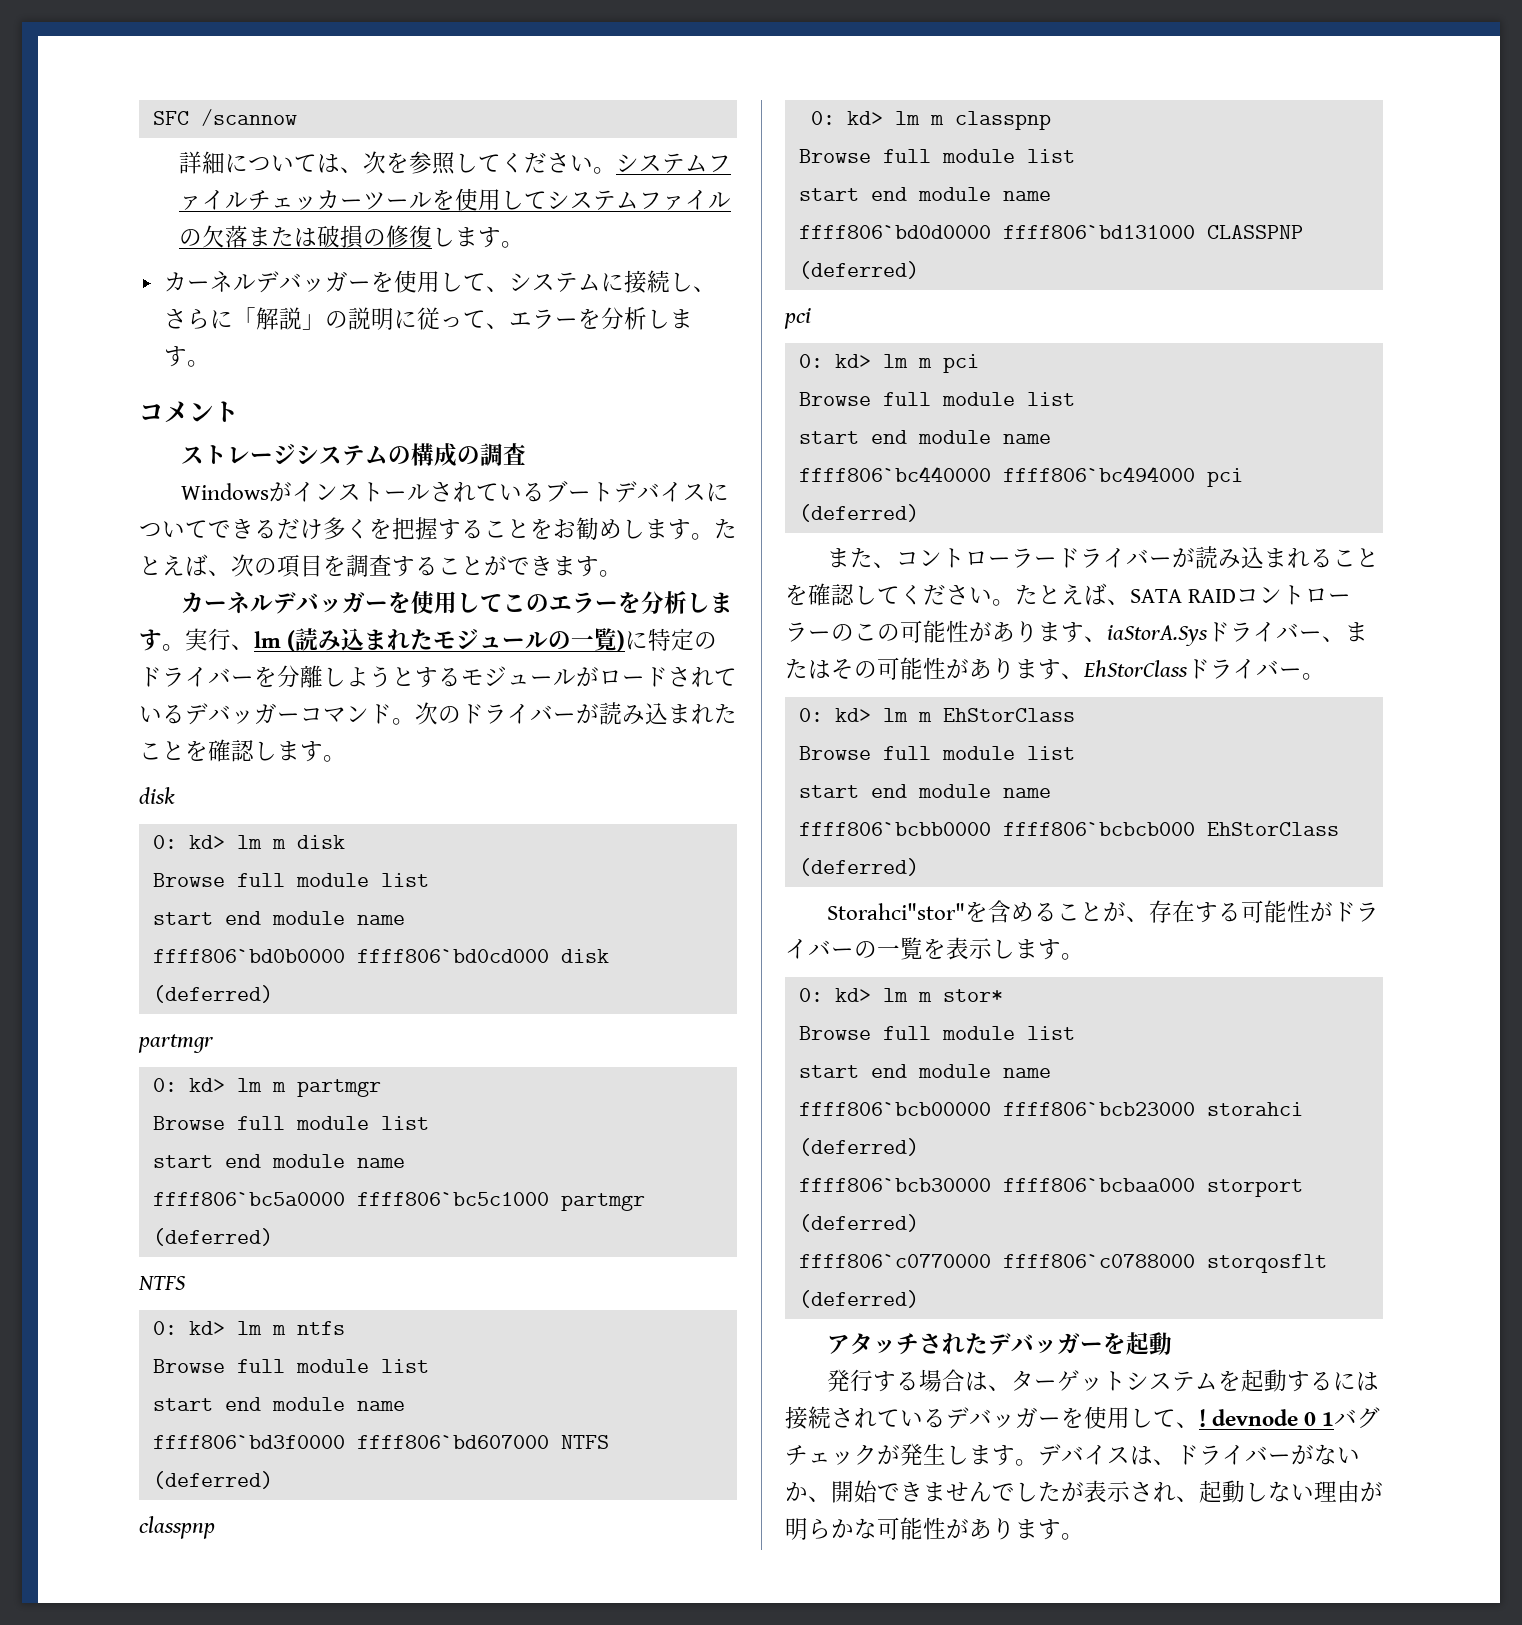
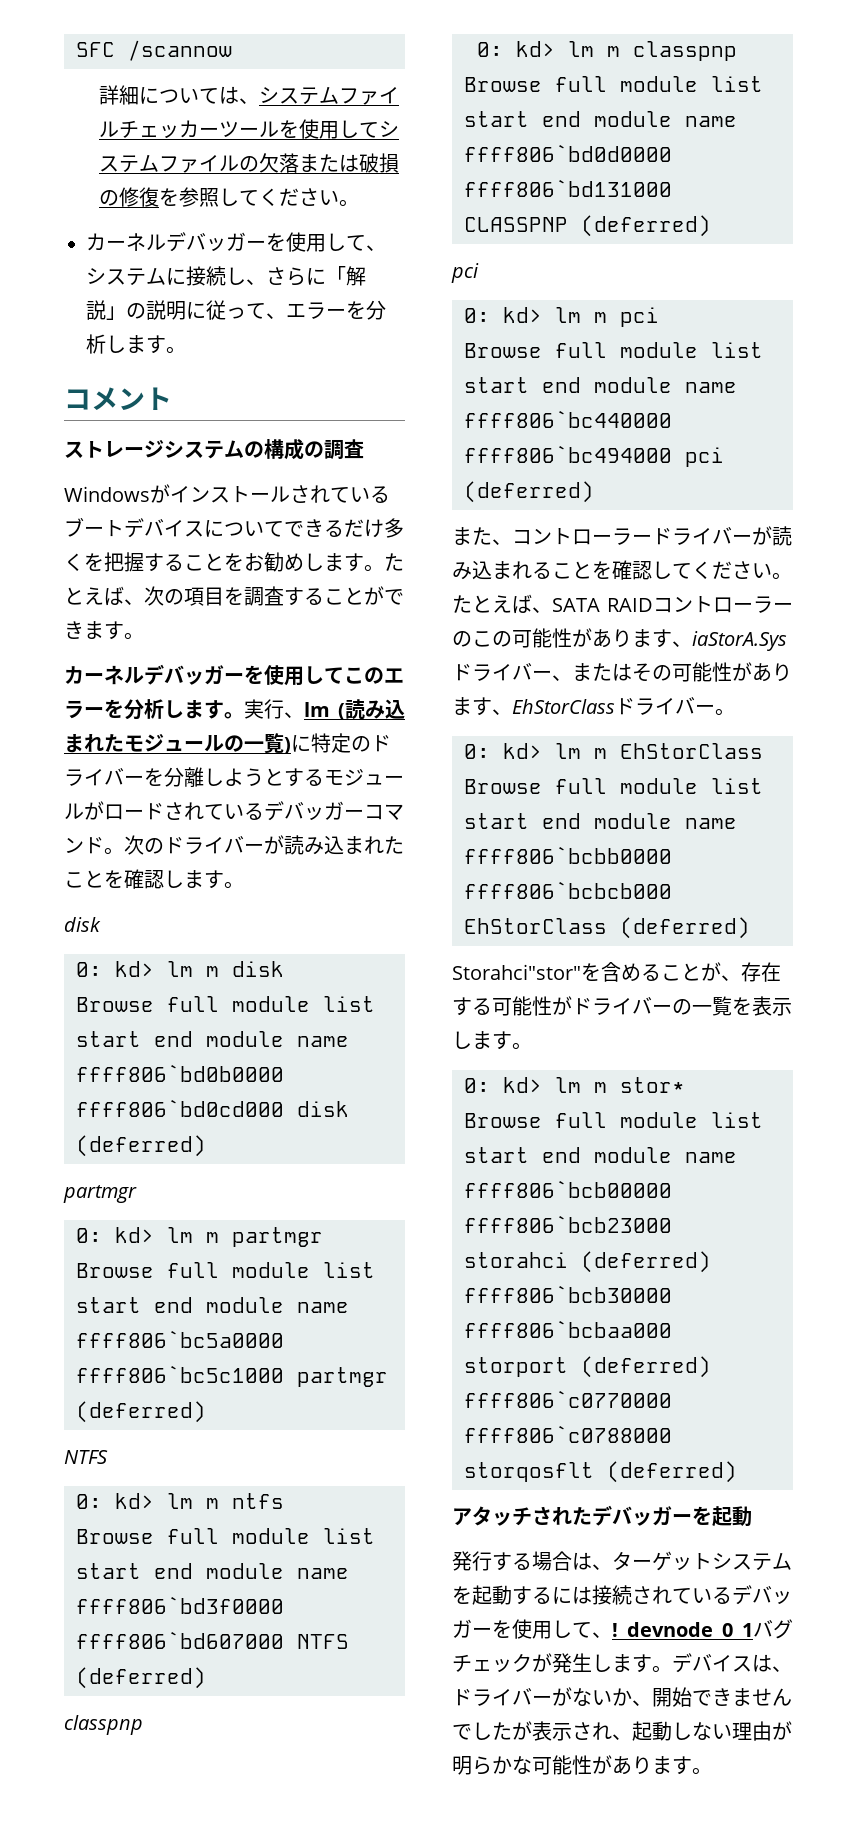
- 詳細については、次を参照してください。システムファイルチェッカーツールを使用してシステムファイルの欠落または破損の修復します。
+ 詳細については、システムファイルチェッカーツールを使用してシステムファイルの欠落または破損の修復を参照してください。

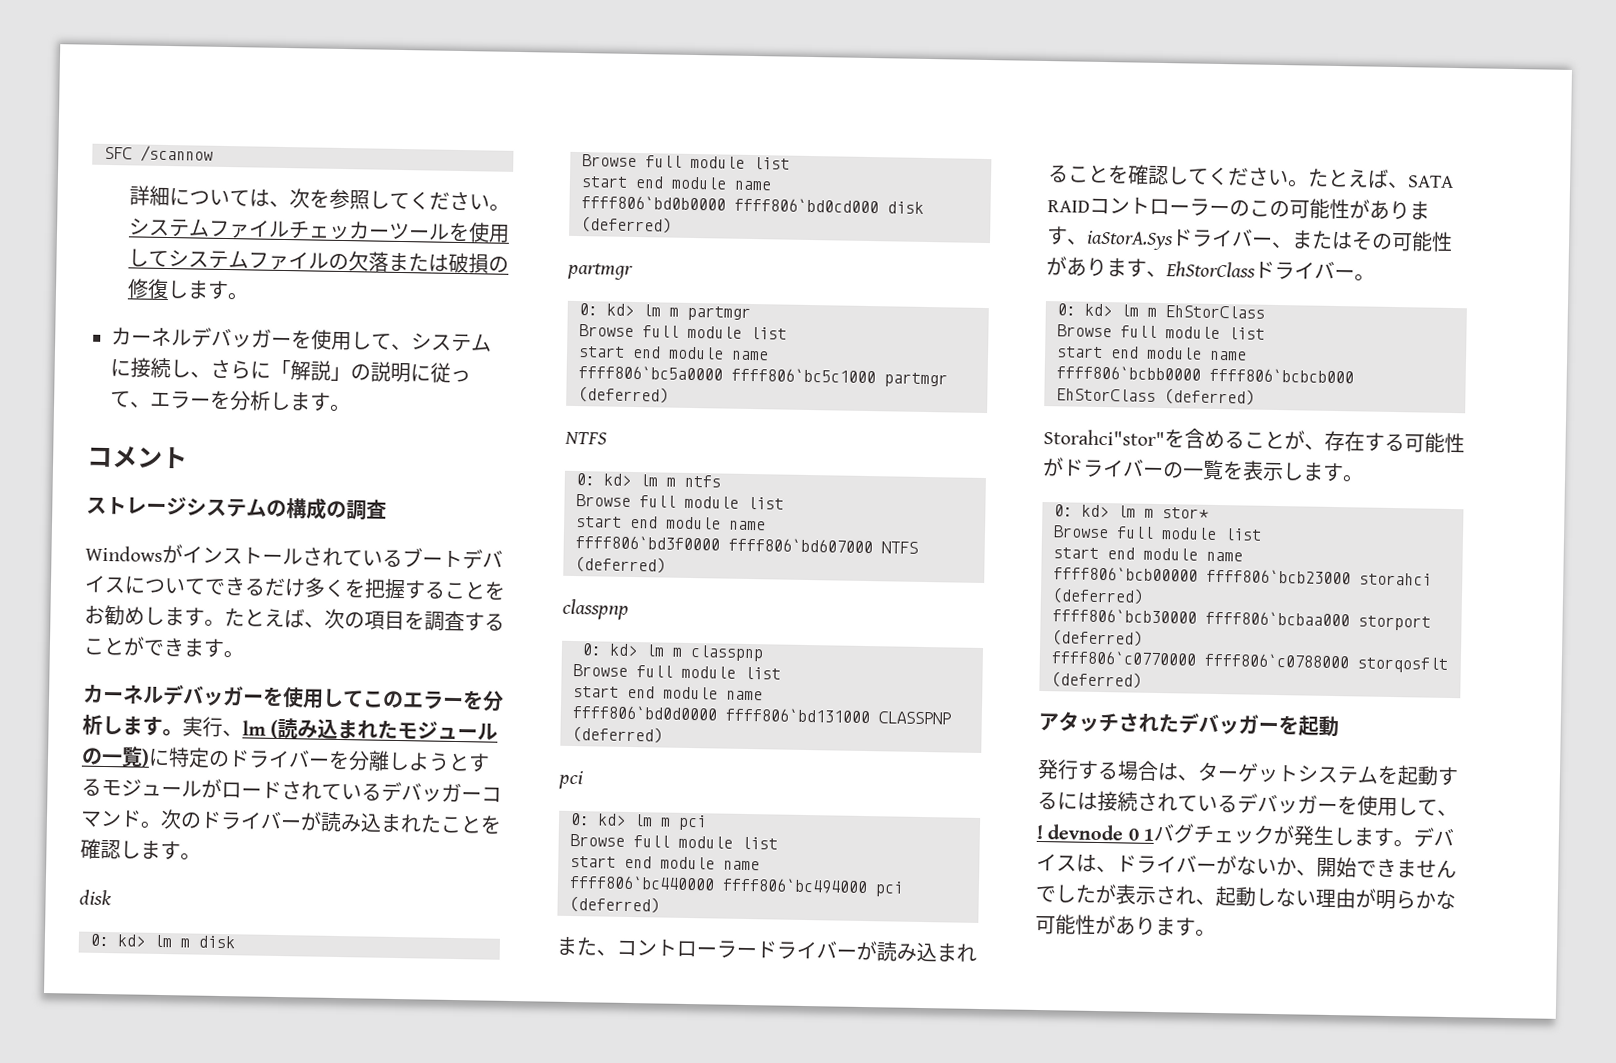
- 詳細については、システムファイルチェッカーツールを使用してシステムファイルの欠落または破損の修復を参照してください。
+ 詳細については、次を参照してください。システムファイルチェッカーツールを使用してシステムファイルの欠落または破損の修復します。

